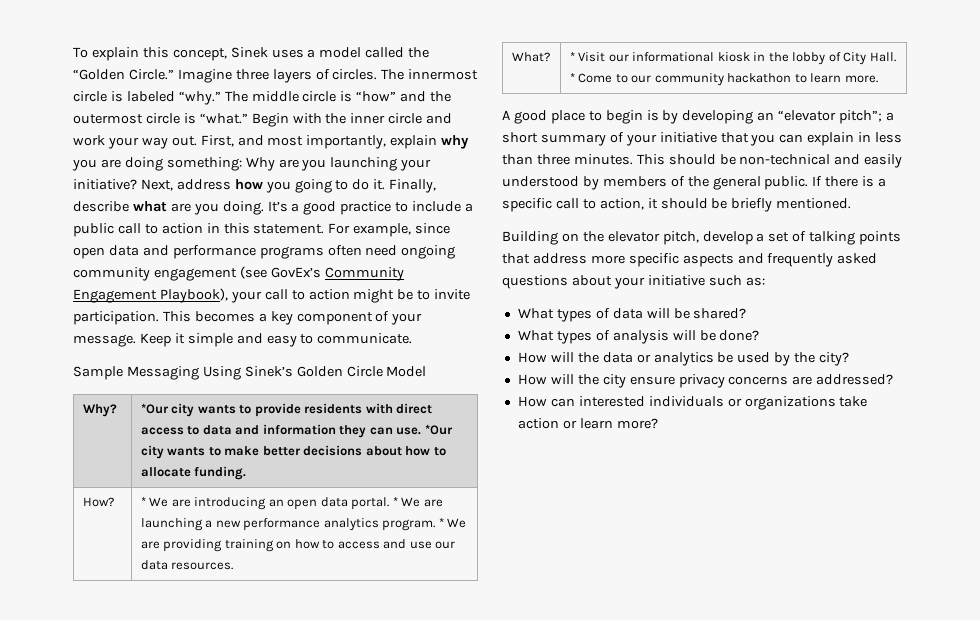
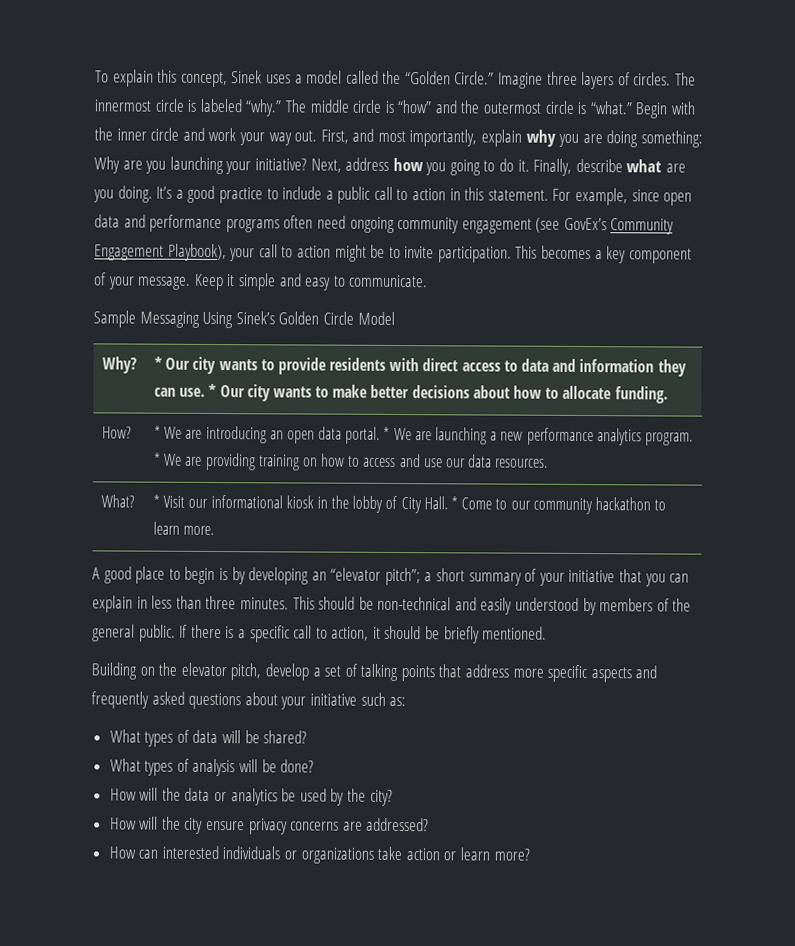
- Why? | *Our city wants to provide residents with direct access to data and information they can use. *Our city wants to make better decisions about how to allocate funding.
+ Why? | * Our city wants to provide residents with direct access to data and information they can use. * Our city wants to make better decisions about how to allocate funding.

